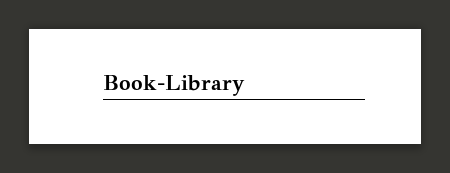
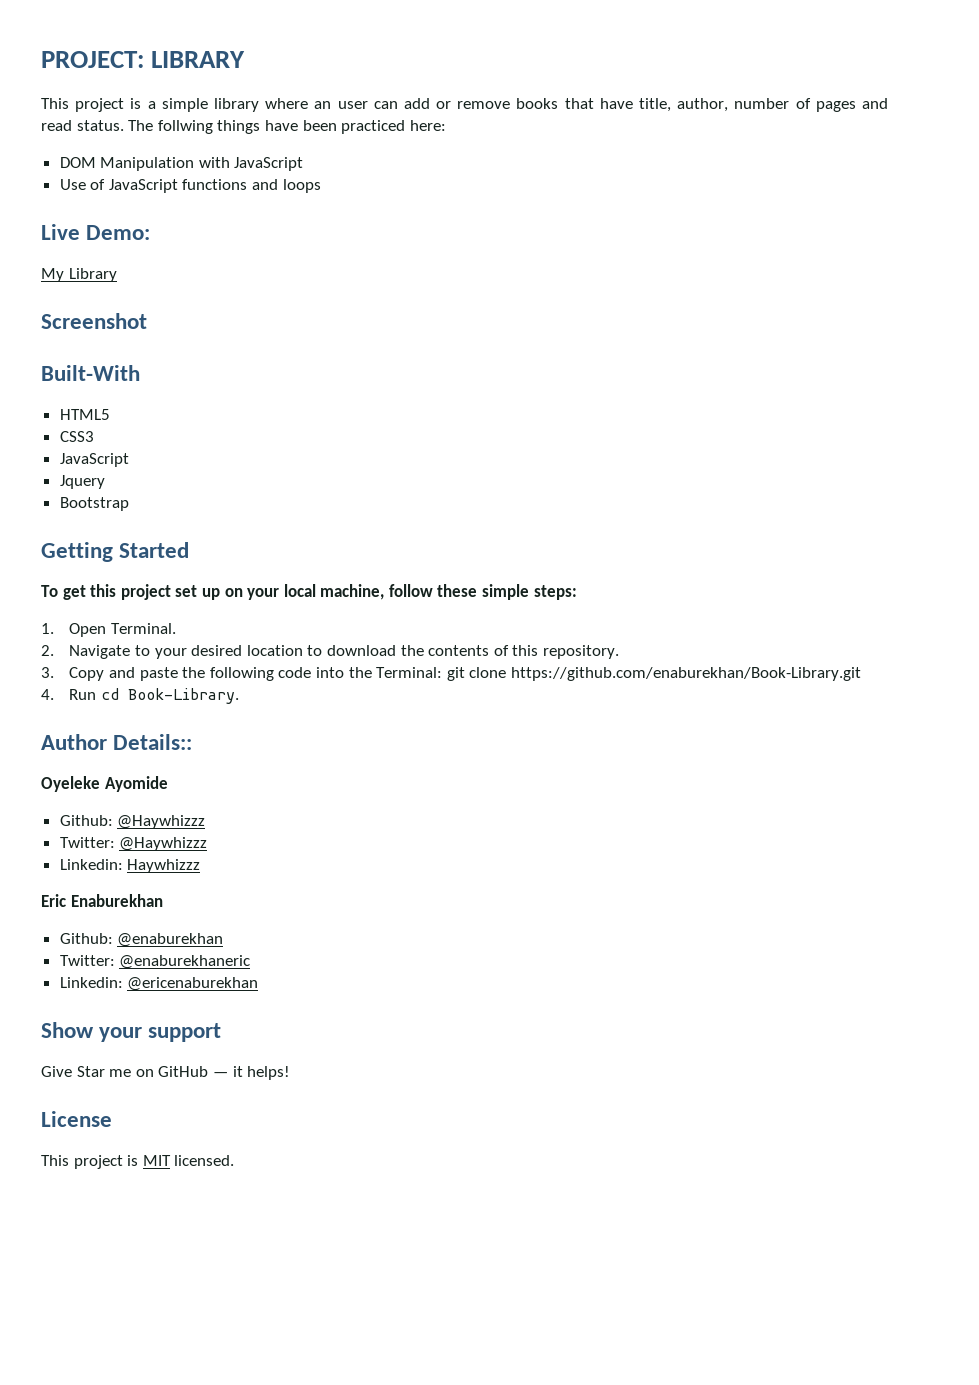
- Book-Library
+ PROJECT: LIBRARY
+ This project is a simple library where an user can add or remove books that have title, author, number of pages and read status. The follwing things have been practiced here:
+ DOM Manipulation with JavaScript
+ Use of JavaScript functions and loops
+ Live Demo:
+ My Library
+ Screenshot
+ Built-With
+ HTML5
+ CSS3
+ JavaScript
+ Jquery
+ Bootstrap
+ Getting Started
+ To get this project set up on your local machine, follow these simple steps:
+ 1. Open Terminal.
+ 2. Navigate to your desired location to download the contents of this repository.
+ 3. Copy and paste the following code into the Terminal: git clone https://github.com/enaburekhan/Book-Library.git
+ 4. Run cd Book-Library.
+ Author Details::
+ Oyeleke Ayomide
+ Github: @Haywhizzz
+ Twitter: @Haywhizzz
+ Linkedin: Haywhizzz
+ Eric Enaburekhan
+ Github: @enaburekhan
+ Twitter: @enaburekhaneric
+ Linkedin: @ericenaburekhan
+ Show your support
+ Give Star me on GitHub — it helps!
+ License
+ This project is MIT licensed.

